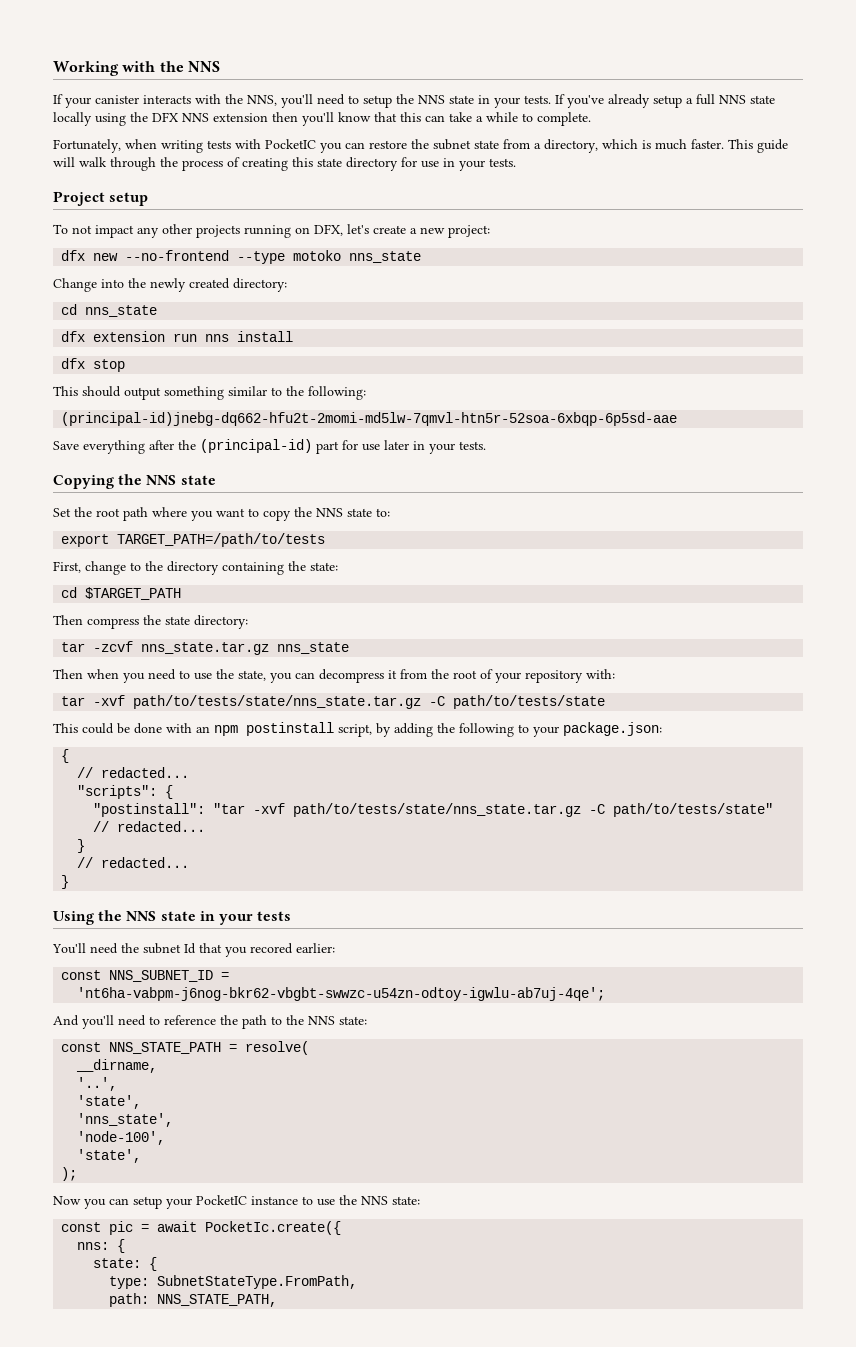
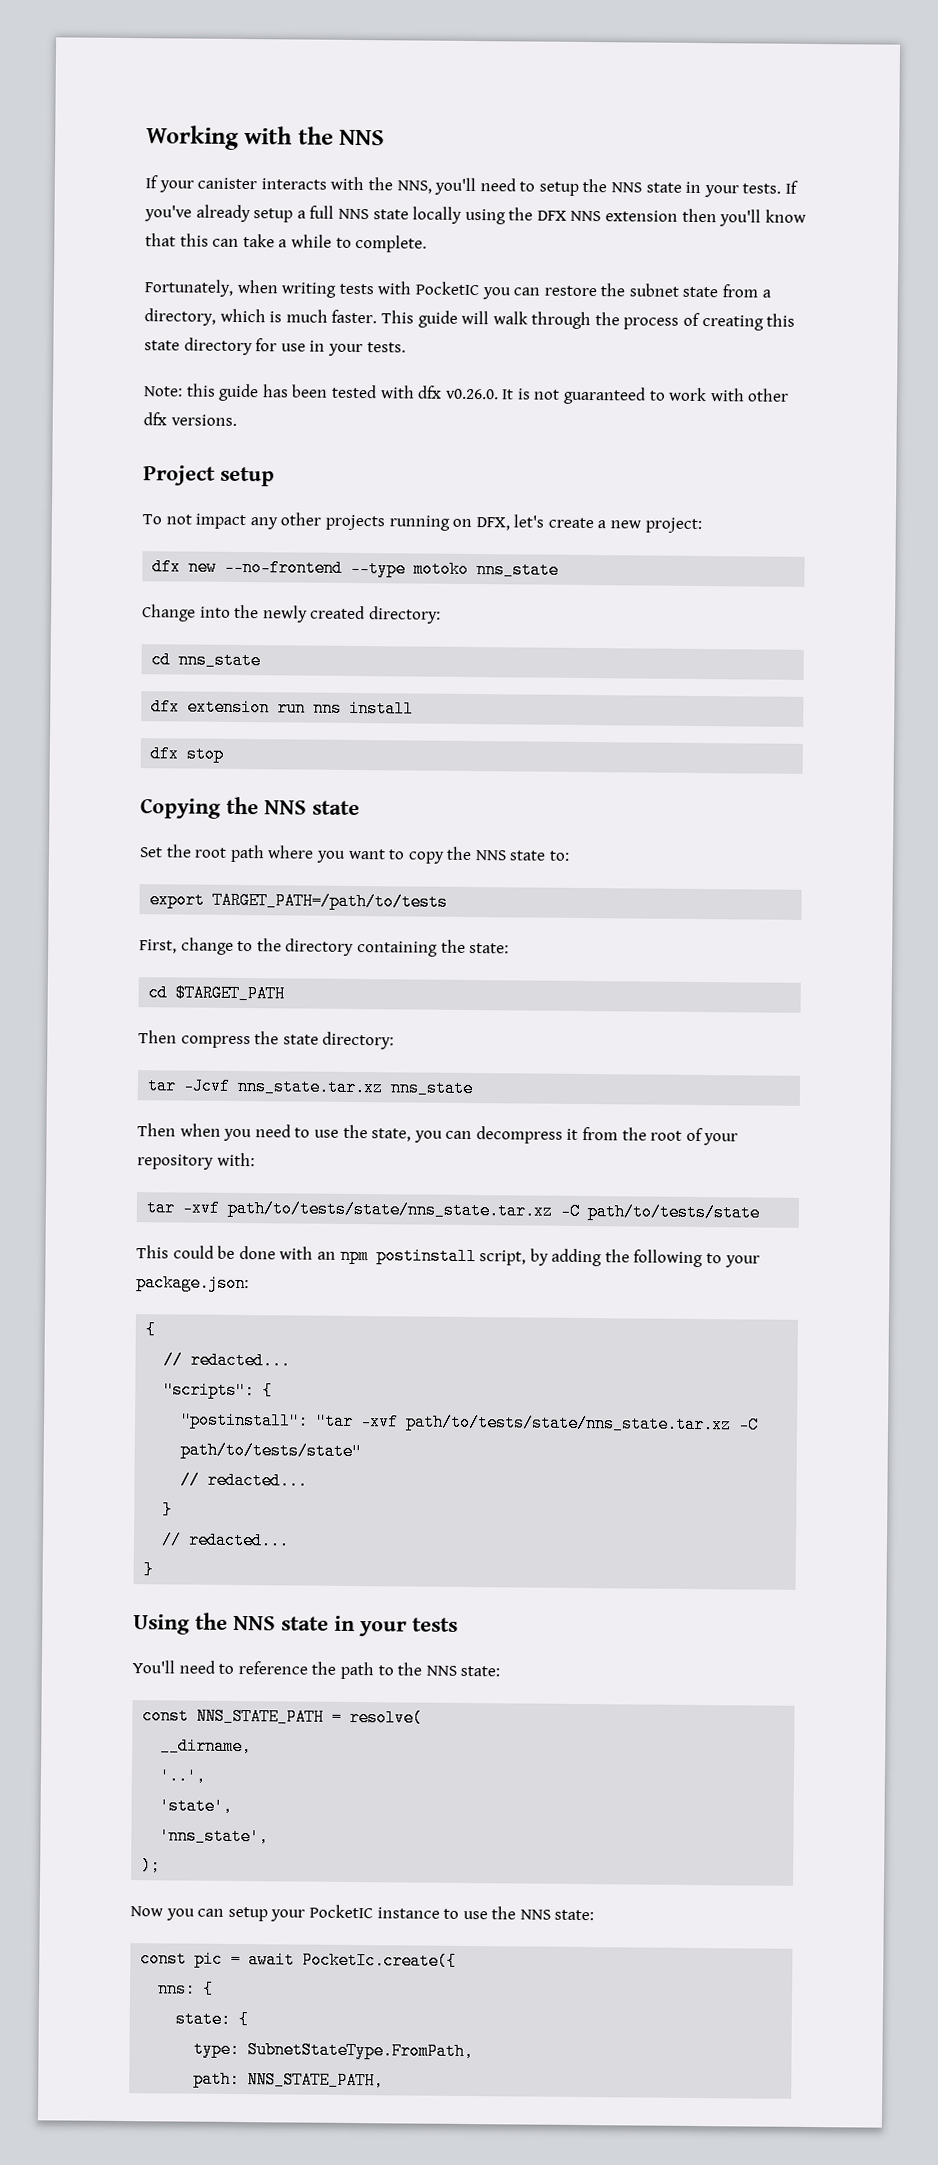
+ Note: this guide has been tested with dfx v0.26.0. It is not guaranteed to work with other dfx versions.
- This should output something similar to the following:
- (principal-id)jnebg-dq662-hfu2t-2momi-md5lw-7qmvl-htn5r-52soa-6xbqp-6p5sd-aae
- Save everything after the (principal-id) part for use later in your tests.
- tar -zcvf nns_state.tar.gz nns_state
+ tar -Jcvf nns_state.tar.xz nns_state
- tar -xvf path/to/tests/state/nns_state.tar.gz -C path/to/tests/state
+ tar -xvf path/to/tests/state/nns_state.tar.xz -C path/to/tests/state
- "postinstall": "tar -xvf path/to/tests/state/nns_state.tar.gz -C path/to/tests/state"
+ "postinstall": "tar -xvf path/to/tests/state/nns_state.tar.xz -C path/to/tests/state"
- You'll need the subnet Id that you recored earlier:
- const NNS_SUBNET_ID =
- 'nt6ha-vabpm-j6nog-bkr62-vbgbt-swwzc-u54zn-odtoy-igwlu-ab7uj-4qe';
- And you'll need to reference the path to the NNS state:
+ You'll need to reference the path to the NNS state:
- 'node-100',
- 'state',

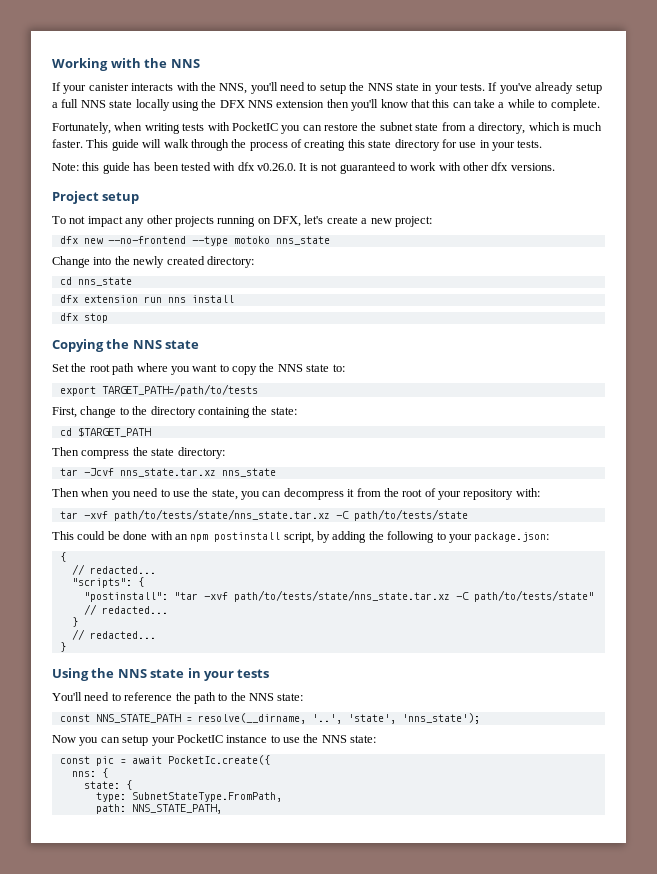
- const NNS_STATE_PATH = resolve(
- __dirname,
- '..',
- 'state',
- 'nns_state',
- );
+ const NNS_STATE_PATH = resolve(__dirname, '..', 'state', 'nns_state');

